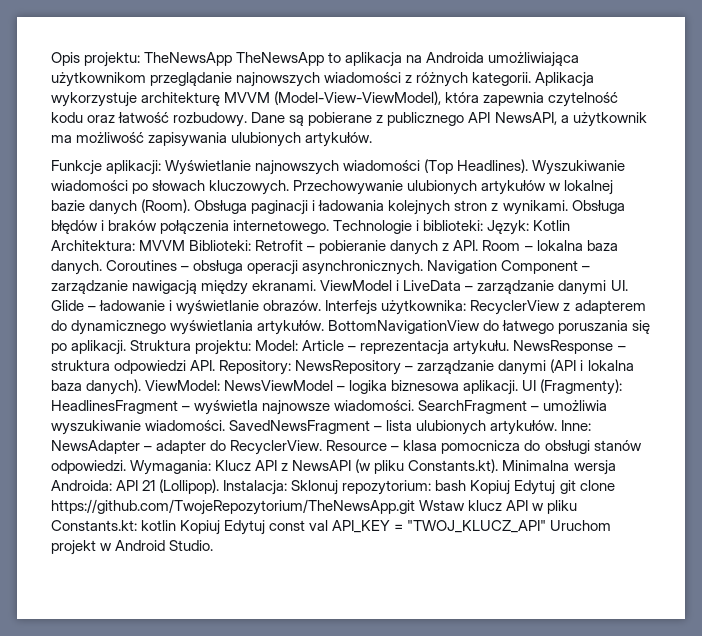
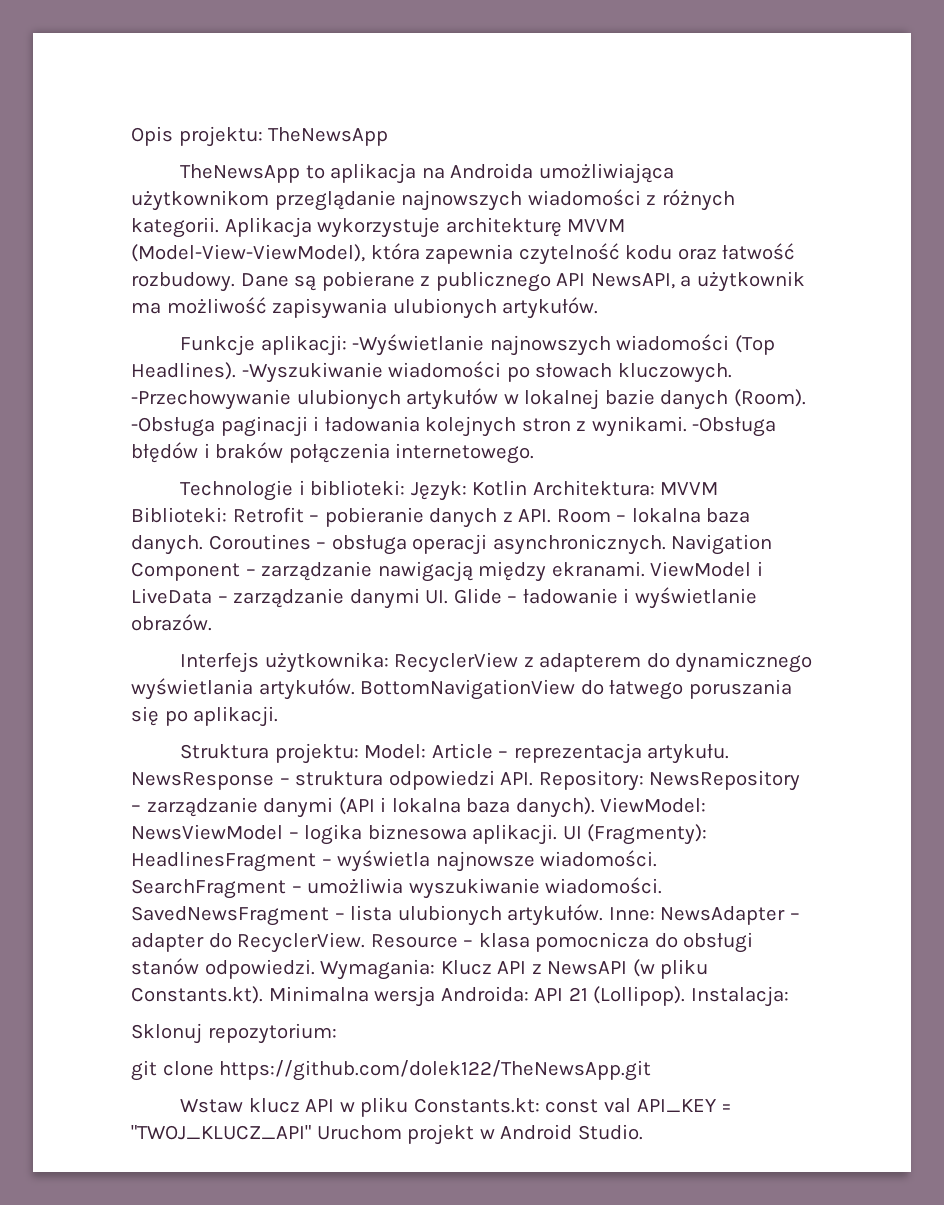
- Opis projektu: TheNewsApp TheNewsApp to aplikacja na Androida umożliwiająca użytkownikom przeglądanie najnowszych wiadomości z różnych kategorii.
+ Opis projektu: TheNewsApp
+ TheNewsApp to aplikacja na Androida umożliwiająca użytkownikom przeglądanie najnowszych wiadomości z różnych kategorii.
- Funkcje aplikacji: Wyświetlanie najnowszych wiadomości (Top Headlines).
+ Funkcje aplikacji: -Wyświetlanie najnowszych wiadomości (Top Headlines).
- Wyszukiwanie wiadomości po słowach kluczowych.
+ -Wyszukiwanie wiadomości po słowach kluczowych.
- Przechowywanie ulubionych artykułów w lokalnej bazie danych (Room).
+ -Przechowywanie ulubionych artykułów w lokalnej bazie danych (Room).
- Obsługa paginacji i ładowania kolejnych stron z wynikami.
+ -Obsługa paginacji i ładowania kolejnych stron z wynikami.
- Obsługa błędów i braków połączenia internetowego. Technologie i biblioteki: Język: Kotlin Architektura: MVVM Biblioteki: Retrofit – pobieranie danych z API. Room – lokalna baza danych.
+ -Obsługa błędów i braków połączenia internetowego.
+ Technologie i biblioteki: Język: Kotlin Architektura: MVVM Biblioteki: Retrofit – pobieranie danych z API. Room – lokalna baza danych.
- ViewModel i LiveData – zarządzanie danymi UI. Glide – ładowanie i wyświetlanie obrazów. Interfejs użytkownika: RecyclerView z adapterem do dynamicznego wyświetlania artykułów.
+ ViewModel i LiveData – zarządzanie danymi UI. Glide – ładowanie i wyświetlanie obrazów.
+ Interfejs użytkownika: RecyclerView z adapterem do dynamicznego wyświetlania artykułów.
- BottomNavigationView do łatwego poruszania się po aplikacji. Struktura projektu: Model: Article – reprezentacja artykułu.
+ BottomNavigationView do łatwego poruszania się po aplikacji.
+ Struktura projektu: Model: Article – reprezentacja artykułu.
- Instalacja: Sklonuj repozytorium: bash Kopiuj Edytuj git clone https://github.com/TwojeRepozytorium/TheNewsApp.git Wstaw klucz API w pliku Constants.kt: kotlin Kopiuj Edytuj const val API_KEY = "TWOJ_KLUCZ_API" Uruchom projekt w Android Studio.
+ Instalacja:
+ Sklonuj repozytorium:
+ git clone https://github.com/dolek122/TheNewsApp.git
+ Wstaw klucz API w pliku Constants.kt: const val API_KEY = "TWOJ_KLUCZ_API" Uruchom projekt w Android Studio.

